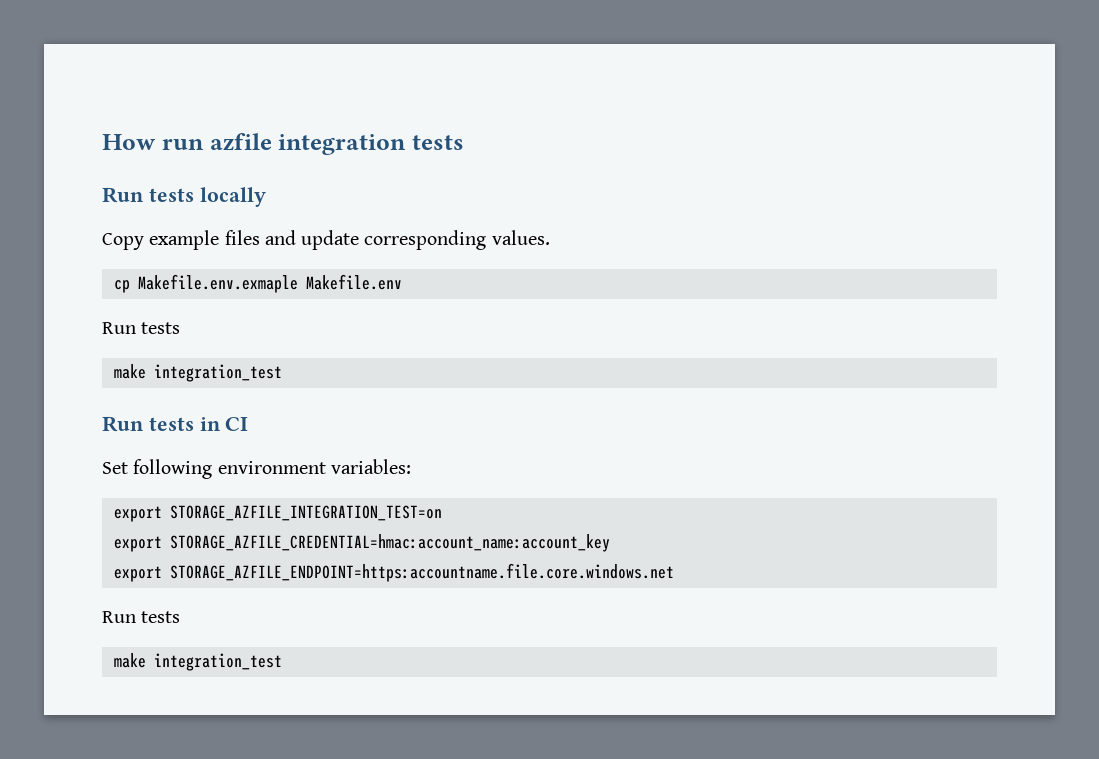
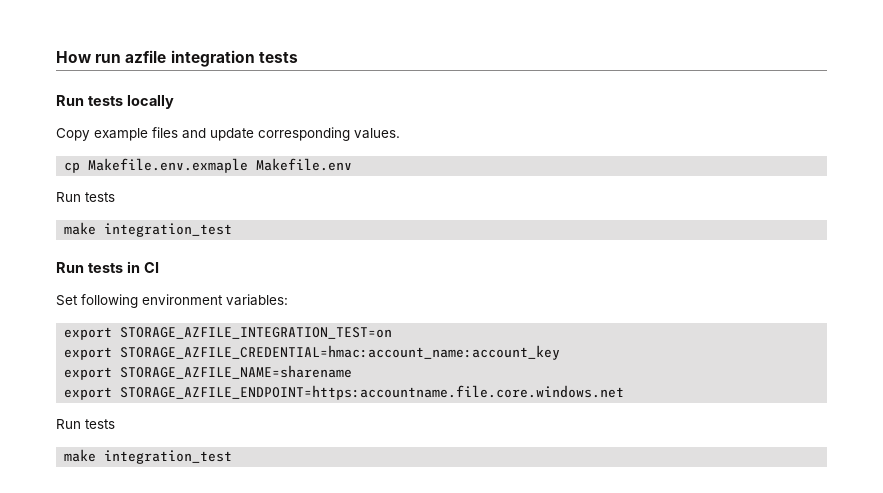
+ export STORAGE_AZFILE_NAME=sharename

